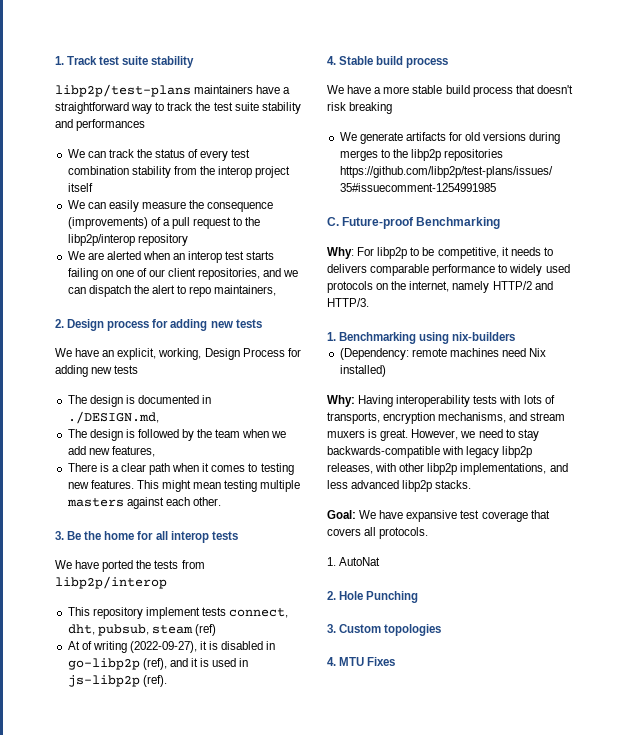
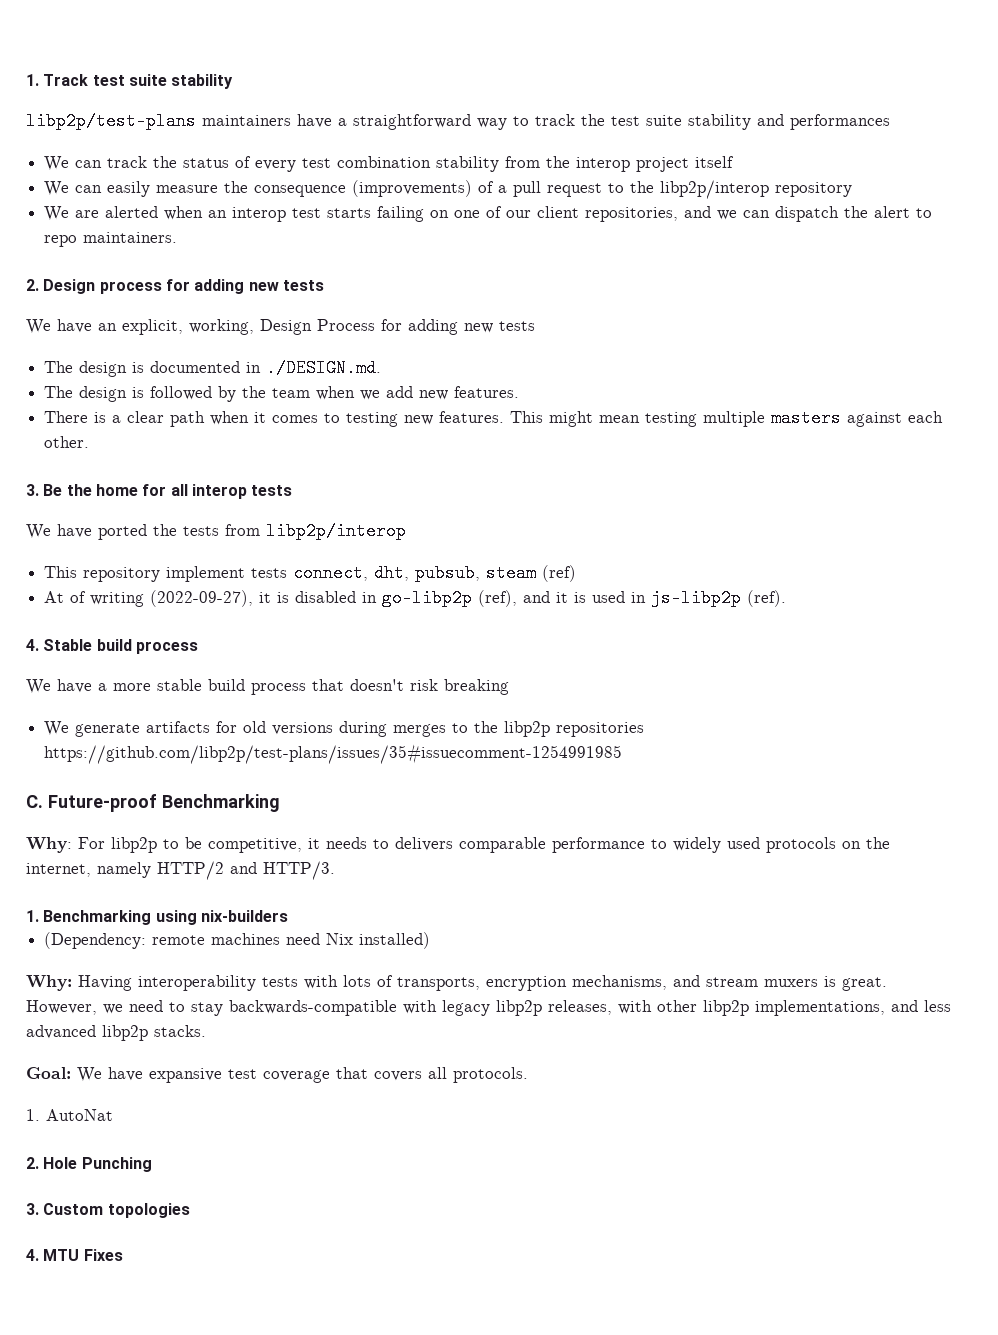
- We are alerted when an interop test starts failing on one of our client repositories, and we can dispatch the alert to repo maintainers,
+ We are alerted when an interop test starts failing on one of our client repositories, and we can dispatch the alert to repo maintainers.
- The design is documented in ./DESIGN.md,
+ The design is documented in ./DESIGN.md.
- The design is followed by the team when we add new features,
+ The design is followed by the team when we add new features.

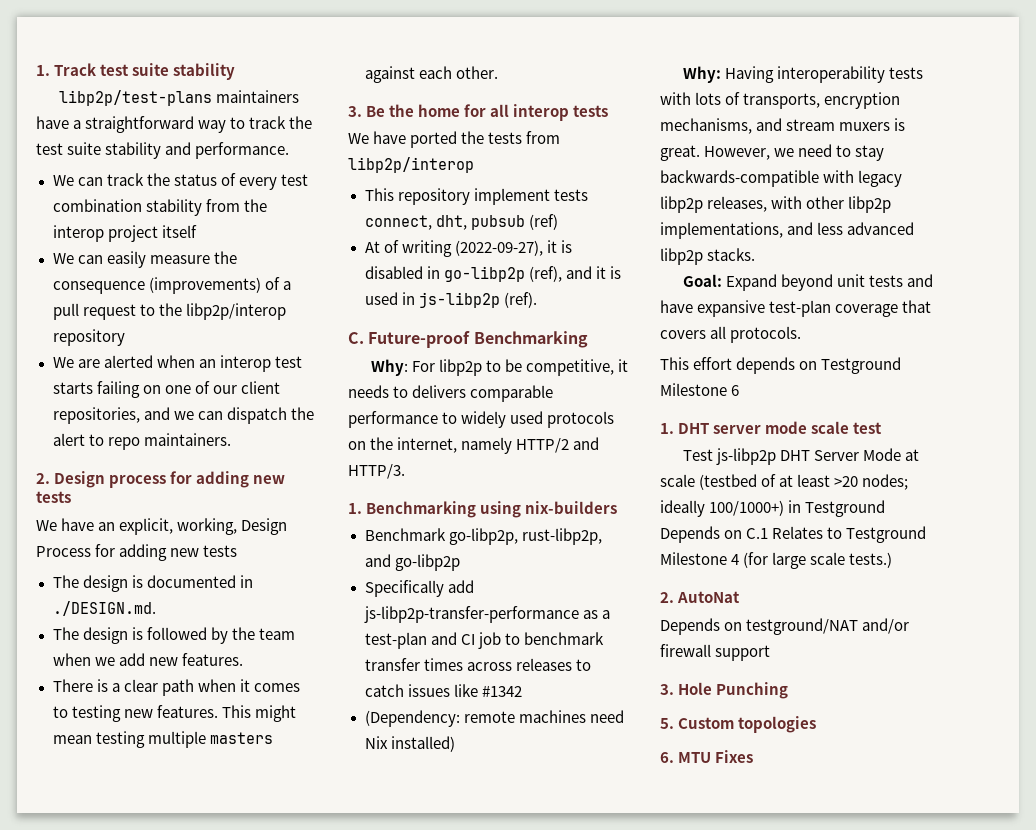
- libp2p/test-plans maintainers have a straightforward way to track the test suite stability and performances
+ libp2p/test-plans maintainers have a straightforward way to track the test suite stability and performance.
- This repository implement tests connect, dht, pubsub, steam (ref)
+ This repository implement tests connect, dht, pubsub (ref)
- 4. Stable build process
- We have a more stable build process that doesn't risk breaking
- We generate artifacts for old versions during merges to the libp2p repositories https://github.com/libp2p/test-plans/issues/35#issuecomment-1254991985
+ Benchmark go-libp2p, rust-libp2p, and go-libp2p
+ Specifically add js-libp2p-transfer-performance as a test-plan and CI job to benchmark transfer times across releases to catch issues like #1342
- Goal: We have expansive test coverage that covers all protocols.
+ Goal: Expand beyond unit tests and have expansive test-plan coverage that covers all protocols.
- 1. AutoNat
- 2. Hole Punching
+ This effort depends on Testground Milestone 6
+ 1. DHT server mode scale test
+ Test js-libp2p DHT Server Mode at scale (testbed of at least >20 nodes; ideally 100/1000+) in Testground Depends on C.1 Relates to Testground Milestone 4 (for large scale tests.)
+ 2. AutoNat
+ Depends on testground/NAT and/or firewall support
+ 3. Hole Punching
- 3. Custom topologies
+ 5. Custom topologies
- 4. MTU Fixes
+ 6. MTU Fixes

